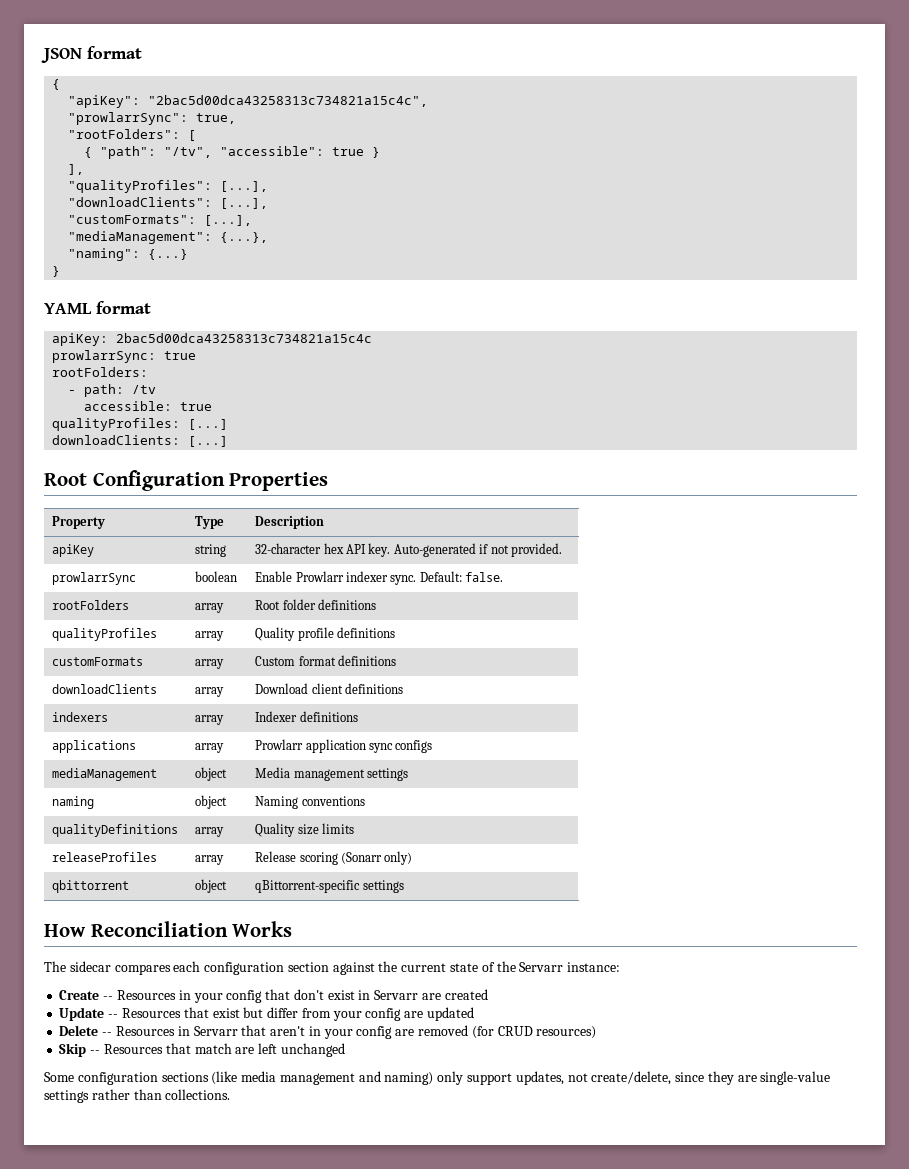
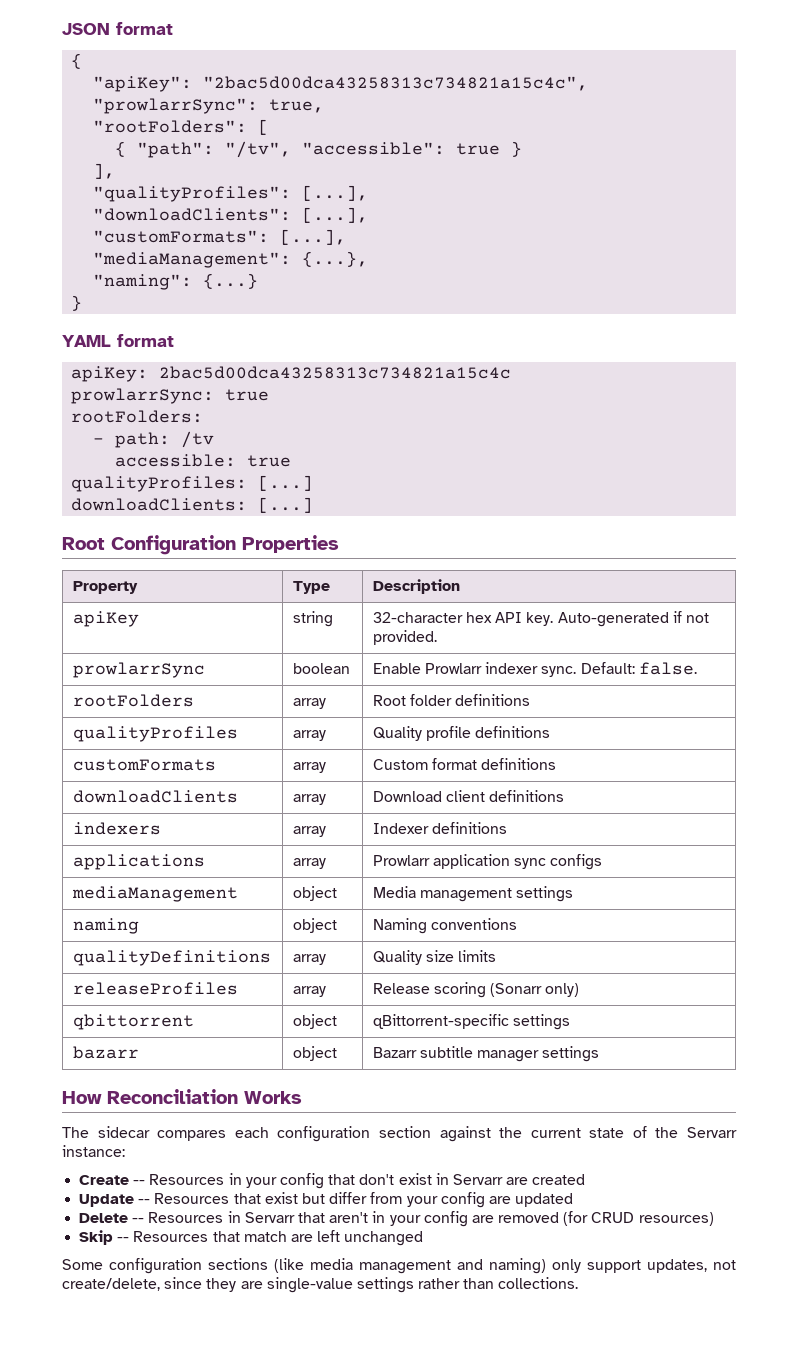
+ bazarr | object | Bazarr subtitle manager settings

